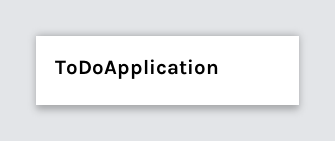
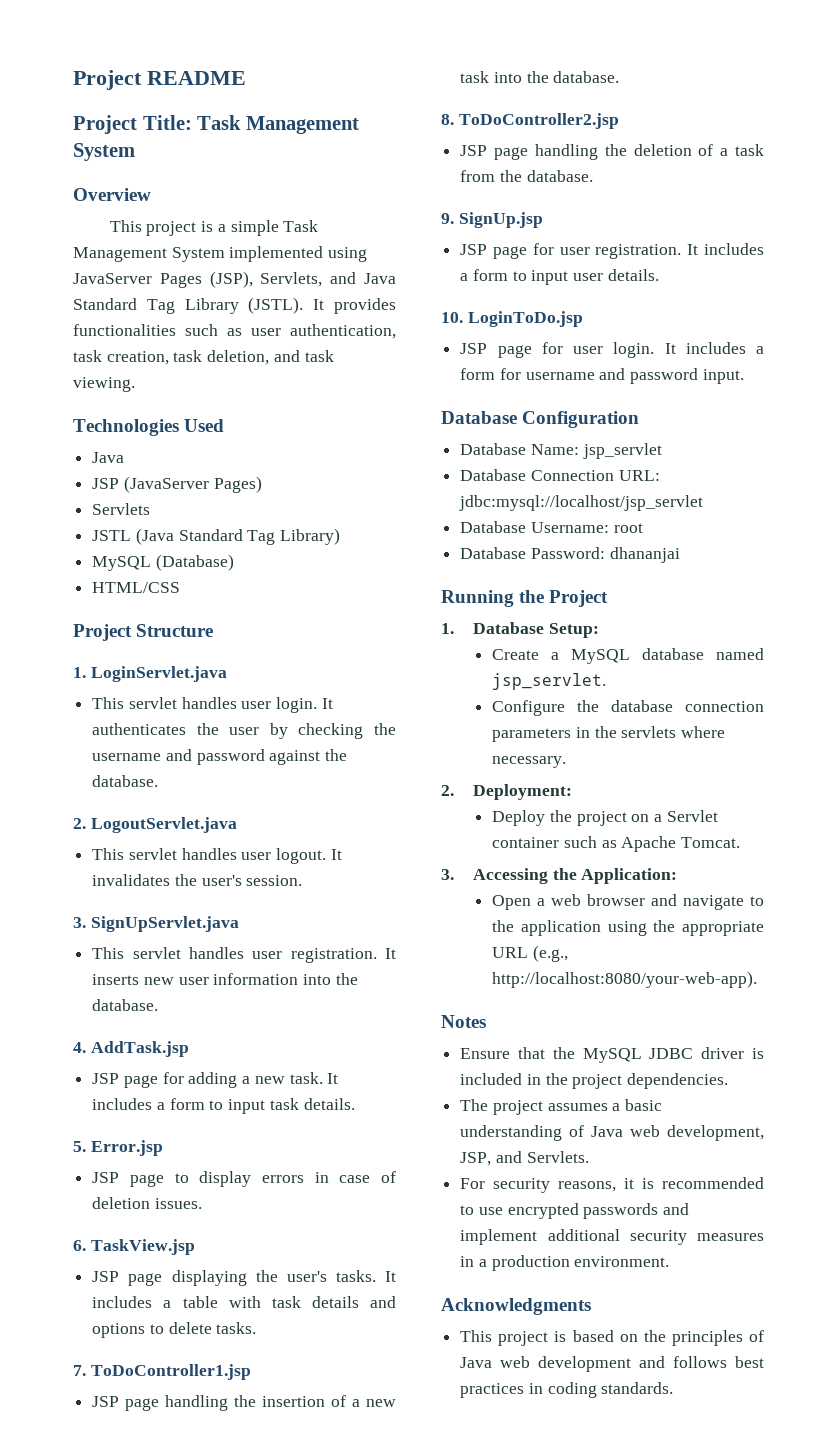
- ToDoApplication
+ Project README
+ Project Title: Task Management System
+ Overview
+ This project is a simple Task Management System implemented using JavaServer Pages (JSP), Servlets, and Java Standard Tag Library (JSTL). It provides functionalities such as user authentication, task creation, task deletion, and task viewing.
+ Technologies Used
+ Java
+ JSP (JavaServer Pages)
+ Servlets
+ JSTL (Java Standard Tag Library)
+ MySQL (Database)
+ HTML/CSS
+ Project Structure
+ 1. LoginServlet.java
+ This servlet handles user login. It authenticates the user by checking the username and password against the database.
+ 2. LogoutServlet.java
+ This servlet handles user logout. It invalidates the user's session.
+ 3. SignUpServlet.java
+ This servlet handles user registration. It inserts new user information into the database.
+ 4. AddTask.jsp
+ JSP page for adding a new task. It includes a form to input task details.
+ 5. Error.jsp
+ JSP page to display errors in case of deletion issues.
+ 6. TaskView.jsp
+ JSP page displaying the user's tasks. It includes a table with task details and options to delete tasks.
+ 7. ToDoController1.jsp
+ JSP page handling the insertion of a new task into the database.
+ 8. ToDoController2.jsp
+ JSP page handling the deletion of a task from the database.
+ 9. SignUp.jsp
+ JSP page for user registration. It includes a form to input user details.
+ 10. LoginToDo.jsp
+ JSP page for user login. It includes a form for username and password input.
+ Database Configuration
+ Database Name: jsp_servlet
+ Database Connection URL: jdbc:mysql://localhost/jsp_servlet
+ Database Username: root
+ Database Password: dhananjai
+ Running the Project
+ 1. Database Setup:
+ Create a MySQL database named jsp_servlet.
+ Configure the database connection parameters in the servlets where necessary.
+ 2. Deployment:
+ Deploy the project on a Servlet container such as Apache Tomcat.
+ 3. Accessing the Application:
+ Open a web browser and navigate to the application using the appropriate URL (e.g., http://localhost:8080/your-web-app).
+ Notes
+ Ensure that the MySQL JDBC driver is included in the project dependencies.
+ The project assumes a basic understanding of Java web development, JSP, and Servlets.
+ For security reasons, it is recommended to use encrypted passwords and implement additional security measures in a production environment.
+ Acknowledgments
+ This project is based on the principles of Java web development and follows best practices in coding standards.

